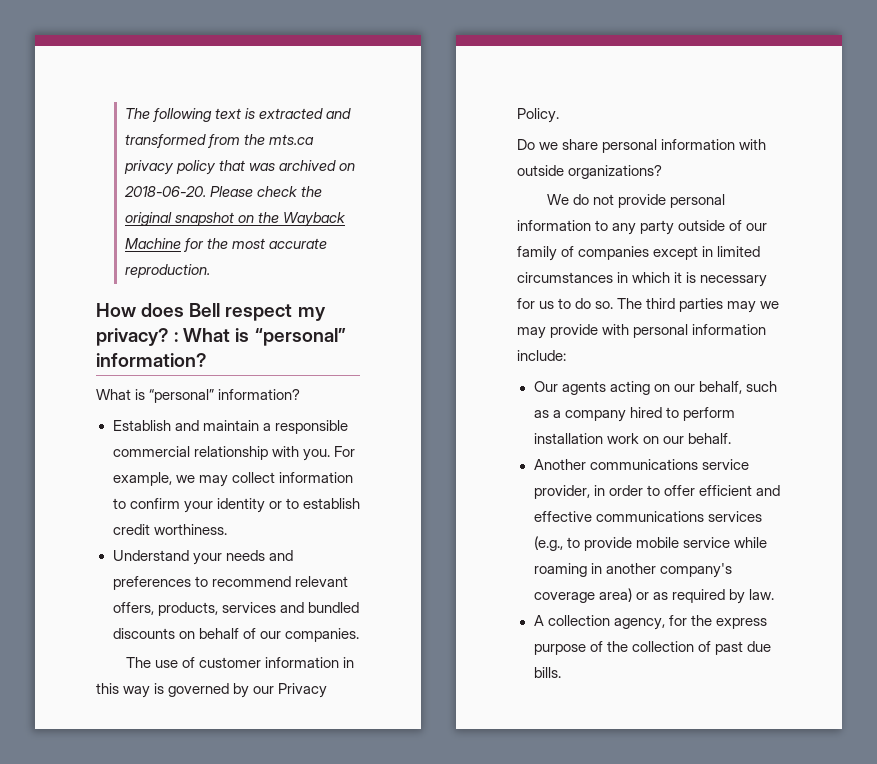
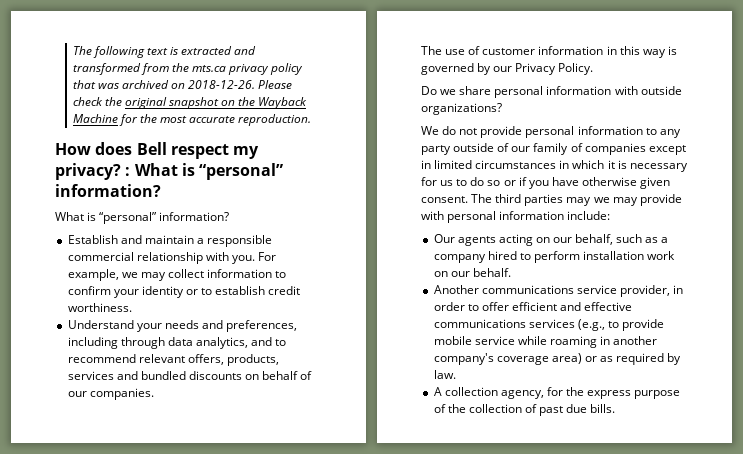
- The following text is extracted and transformed from the mts.ca privacy policy that was archived on 2018-06-20.
+ The following text is extracted and transformed from the mts.ca privacy policy that was archived on 2018-12-26.
- Understand your needs and preferences to recommend relevant offers, products, services and bundled discounts on behalf of our companies.
+ Understand your needs and preferences, including through data analytics, and to recommend relevant offers, products, services and bundled discounts on behalf of our companies.
- We do not provide personal information to any party outside of our family of companies except in limited circumstances in which it is necessary for us to do so.
+ We do not provide personal information to any party outside of our family of companies except in limited circumstances in which it is necessary for us to do so or if you have otherwise given consent.

